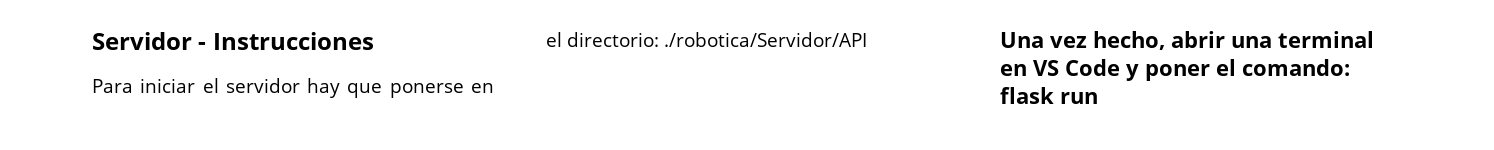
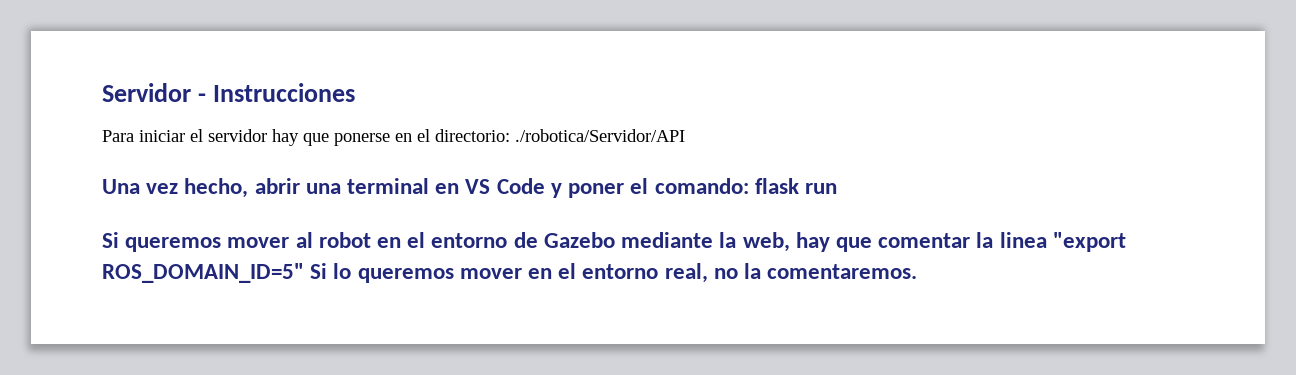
+ Si queremos mover al robot en el entorno de Gazebo mediante la web, hay que comentar la linea "export ROS_DOMAIN_ID=5" Si lo queremos mover en el entorno real, no la comentaremos.

